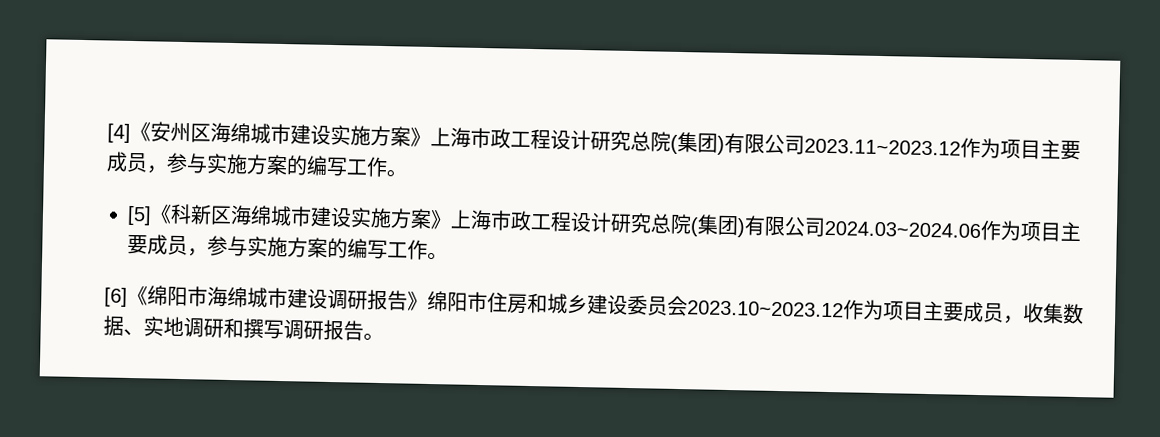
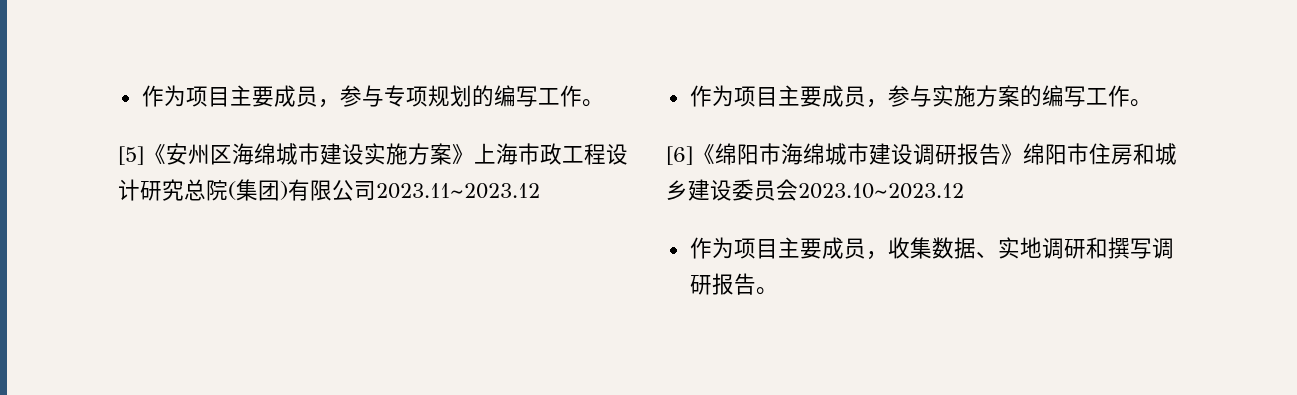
- [4]《安州区海绵城市建设实施方案》上海市政工程设计研究总院(集团)有限公司2023.11~2023.12作为项目主要成员，参与实施方案的编写工作。
- [5]《科新区海绵城市建设实施方案》上海市政工程设计研究总院(集团)有限公司2024.03~2024.06作为项目主要成员，参与实施方案的编写工作。
+ 作为项目主要成员，参与专项规划的编写工作。
+ [5]《安州区海绵城市建设实施方案》上海市政工程设计研究总院(集团)有限公司2023.11~2023.12
+ 作为项目主要成员，参与实施方案的编写工作。
- [6]《绵阳市海绵城市建设调研报告》绵阳市住房和城乡建设委员会2023.10~2023.12作为项目主要成员，收集数据、实地调研和撰写调研报告。
+ [6]《绵阳市海绵城市建设调研报告》绵阳市住房和城乡建设委员会2023.10~2023.12
+ 作为项目主要成员，收集数据、实地调研和撰写调研报告。

